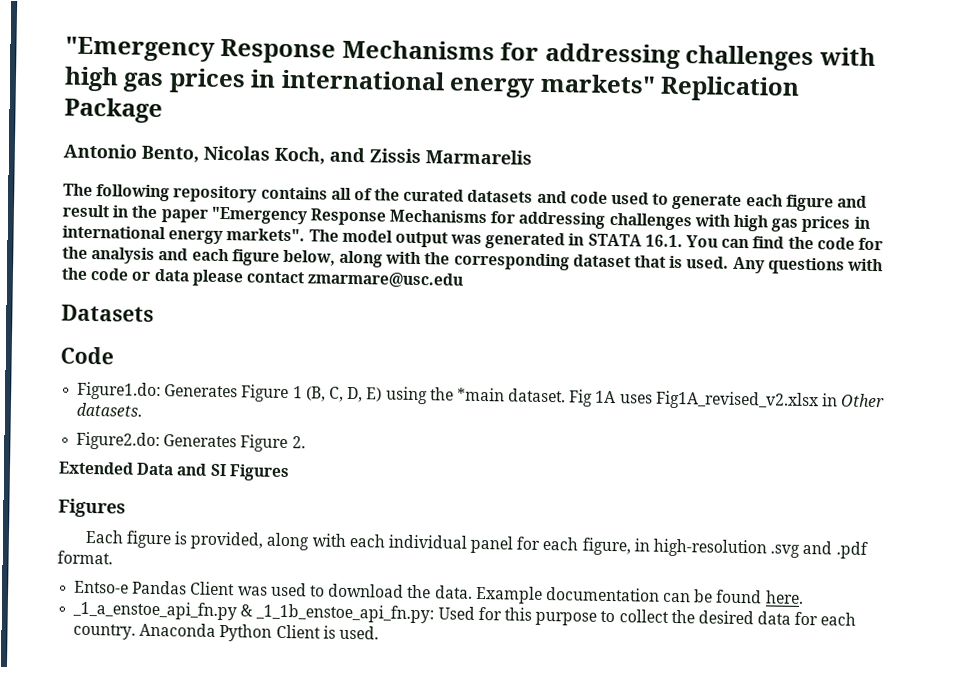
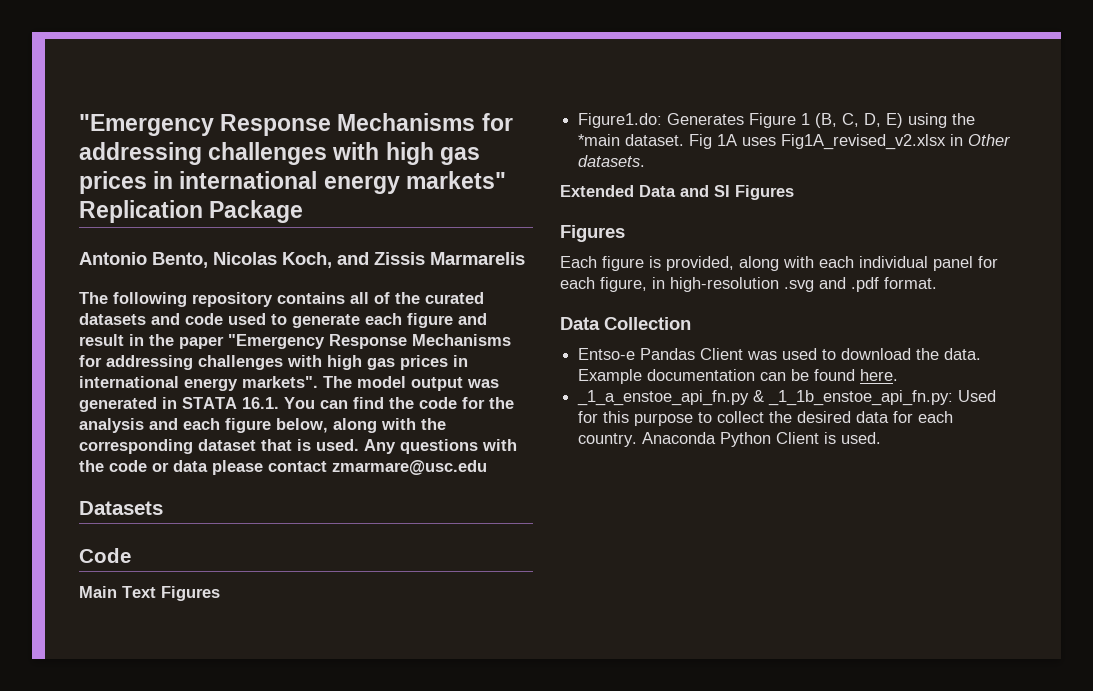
+ Main Text Figures
- Figure2.do: Generates Figure 2.
+ Data Collection

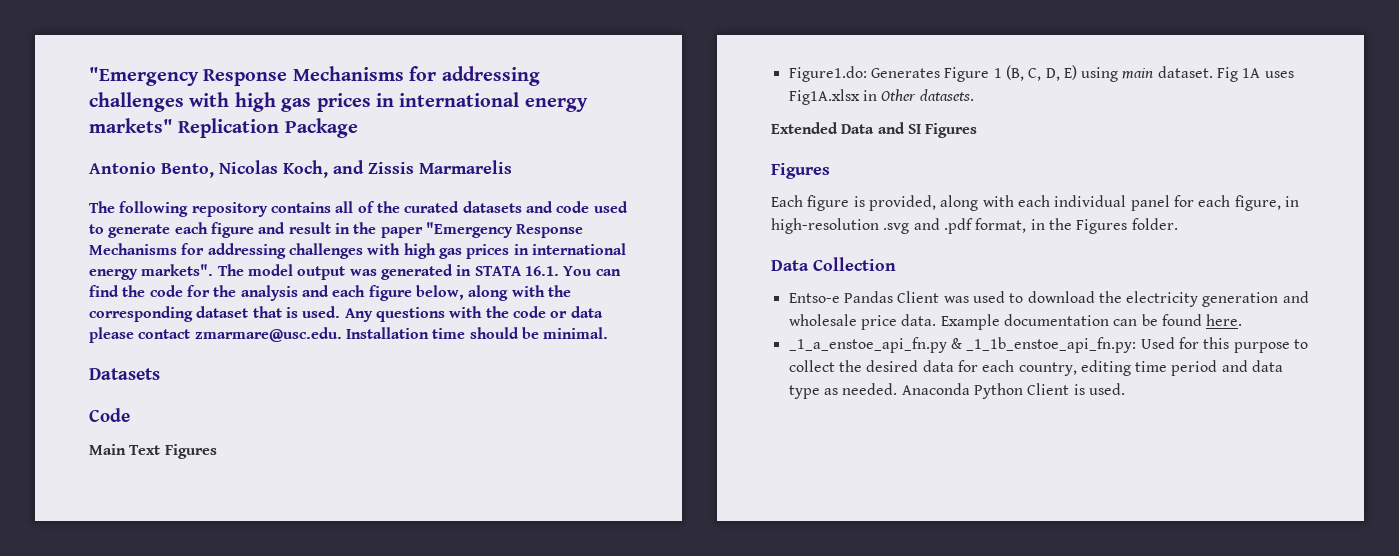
- Any questions with the code or data please contact zmarmare@usc.edu
+ Any questions with the code or data please contact zmarmare@usc.edu. Installation time should be minimal.
- Figure1.do: Generates Figure 1 (B, C, D, E) using the *main dataset.
+ Figure1.do: Generates Figure 1 (B, C, D, E) using main dataset.
- Fig 1A uses Fig1A_revised_v2.xlsx in Other datasets.
+ Fig 1A uses Fig1A.xlsx in Other datasets.
- Each figure is provided, along with each individual panel for each figure, in high-resolution .svg and .pdf format.
+ Each figure is provided, along with each individual panel for each figure, in high-resolution .svg and .pdf format, in the Figures folder.
- Entso-e Pandas Client was used to download the data.
+ Entso-e Pandas Client was used to download the electricity generation and wholesale price data.
- _1_a_enstoe_api_fn.py & _1_1b_enstoe_api_fn.py: Used for this purpose to collect the desired data for each country.
+ _1_a_enstoe_api_fn.py & _1_1b_enstoe_api_fn.py: Used for this purpose to collect the desired data for each country, editing time period and data type as needed.

